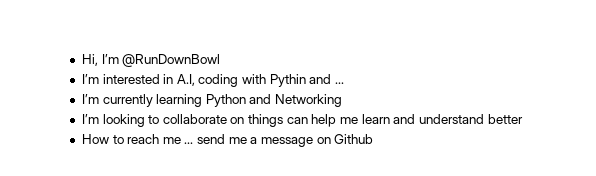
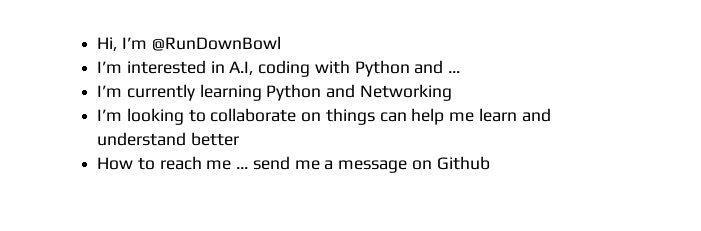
- I’m interested in A.I, coding with Pythin and ...
+ I’m interested in A.I, coding with Python and ...

